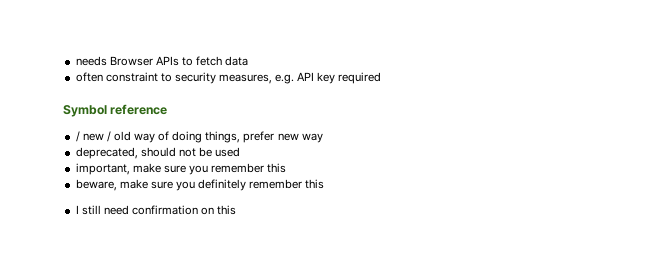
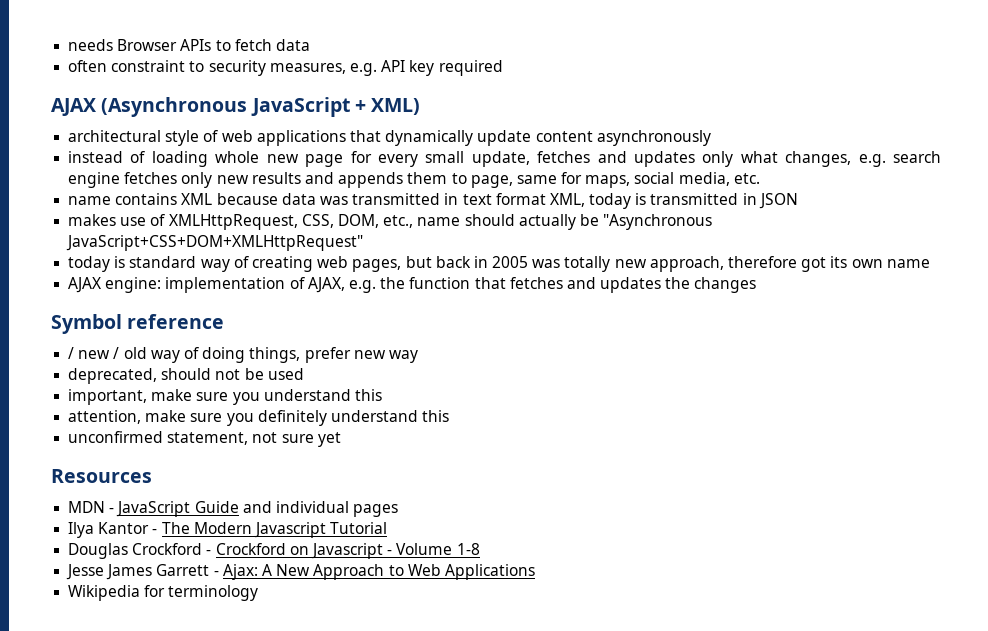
+ AJAX (Asynchronous JavaScript + XML)
+ architectural style of web applications that dynamically update content asynchronously
+ instead of loading whole new page for every small update, fetches and updates only what changes, e.g. search engine fetches only new results and appends them to page, same for maps, social media, etc.
+ name contains XML because data was transmitted in text format XML, today is transmitted in JSON
+ makes use of XMLHttpRequest, CSS, DOM, etc., name should actually be "Asynchronous JavaScript+CSS+DOM+XMLHttpRequest"
+ today is standard way of creating web pages, but back in 2005 was totally new approach, therefore got its own name
+ AJAX engine: implementation of AJAX, e.g. the function that fetches and updates the changes
- important, make sure you remember this
- beware, make sure you definitely remember this
- I still need confirmation on this
+ important, make sure you understand this
+ attention, make sure you definitely understand this
+ unconfirmed statement, not sure yet
+ Resources
+ MDN - JavaScript Guide and individual pages
+ Ilya Kantor - The Modern Javascript Tutorial
+ Douglas Crockford - Crockford on Javascript - Volume 1-8
+ Jesse James Garrett - Ajax: A New Approach to Web Applications
+ Wikipedia for terminology

